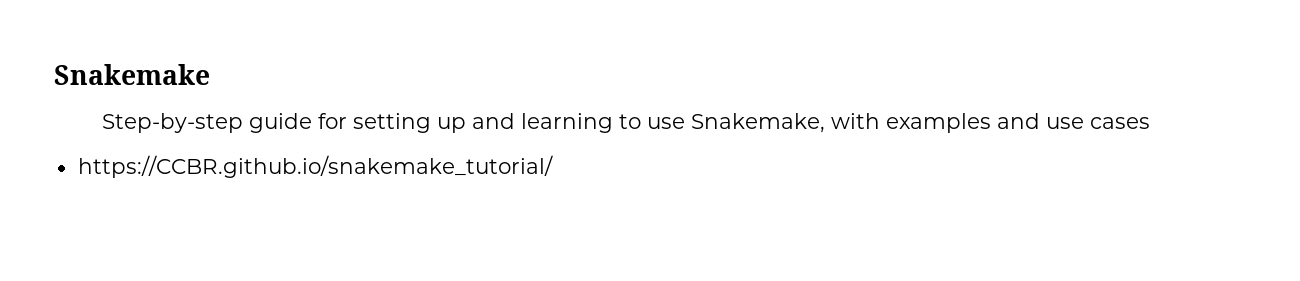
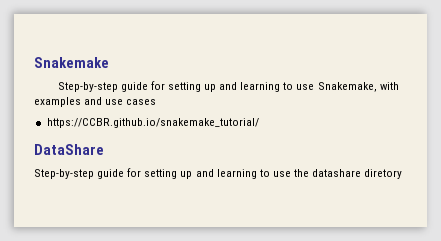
+ DataShare
+ Step-by-step guide for setting up and learning to use the datashare diretory

